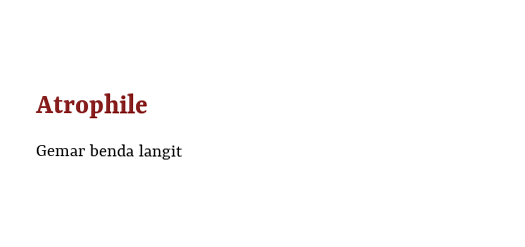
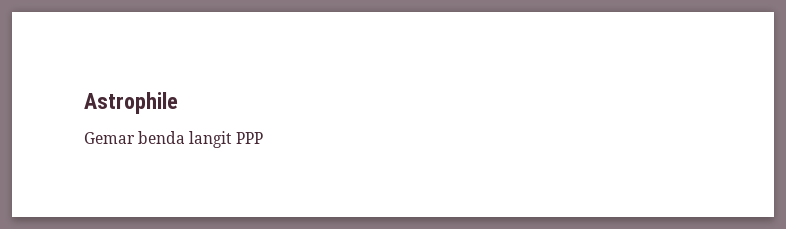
- Atrophile
+ Astrophile
- Gemar benda langit
+ Gemar benda langit PPP

